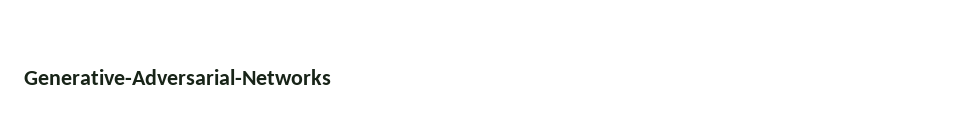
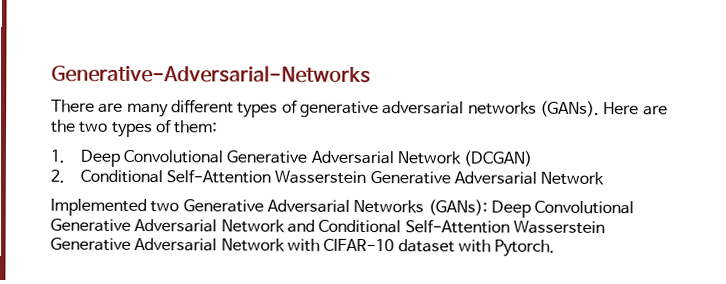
+ There are many different types of generative adversarial networks (GANs). Here are the two types of them:
+ 1. Deep Convolutional Generative Adversarial Network (DCGAN)
+ 2. Conditional Self-Attention Wasserstein Generative Adversarial Network
+ Implemented two Generative Adversarial Networks (GANs): Deep Convolutional Generative Adversarial Network and Conditional Self-Attention Wasserstein Generative Adversarial Network with CIFAR-10 dataset with Pytorch.

